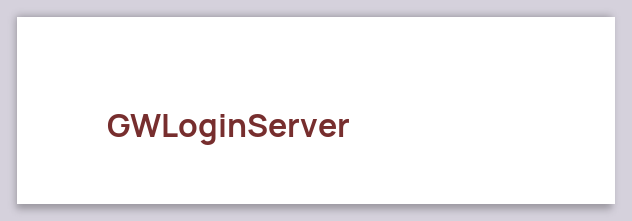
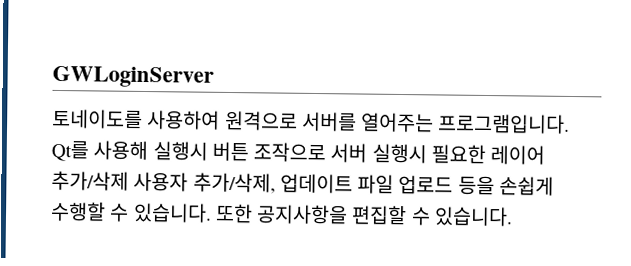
+ 토네이도를 사용하여 원격으로 서버를 열어주는 프로그램입니다. Qt를 사용해 실행시 버튼 조작으로 서버 실행시 필요한 레이어 추가/삭제 사용자 추가/삭제, 업데이트 파일 업로드 등을 손쉽게 수행할 수 있습니다. 또한 공지사항을 편집할 수 있습니다.

